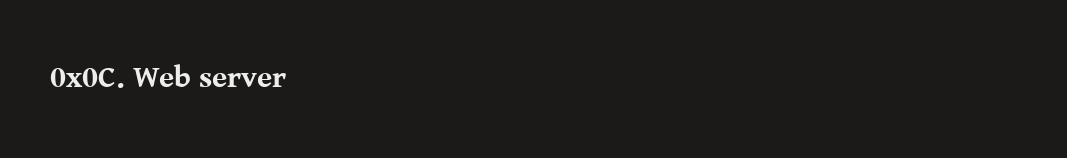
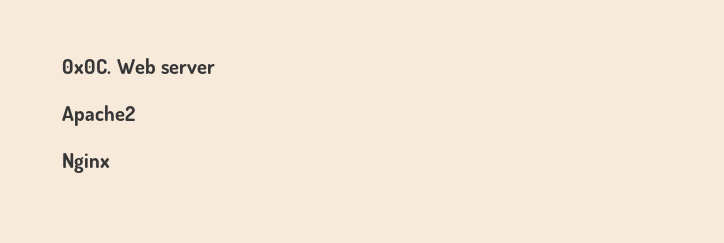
+ Apache2
+ Nginx

